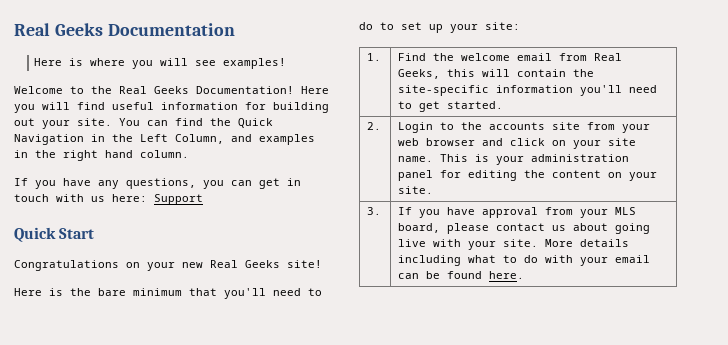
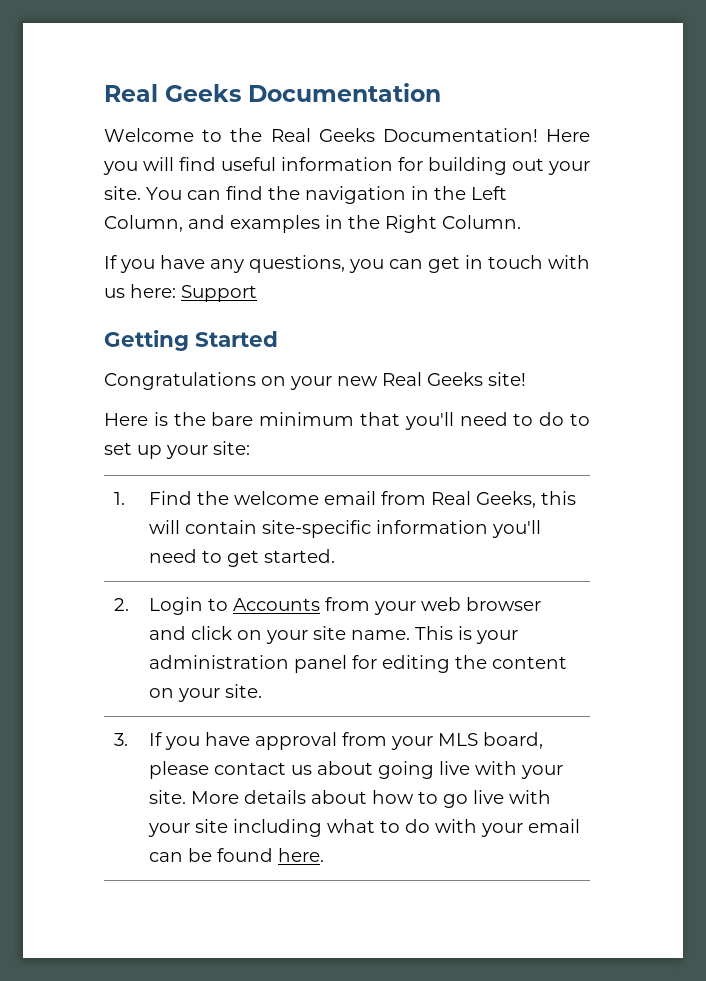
- Here is where you will see examples!
- You can find the Quick Navigation in the Left Column, and examples in the right hand column.
+ You can find the navigation in the Left Column, and examples in the Right Column.
- Quick Start
+ Getting Started
- 1. | Find the welcome email from Real Geeks, this will contain the site-specific information you'll need to get started.
+ 1. | Find the welcome email from Real Geeks, this will contain site-specific information you'll need to get started.
- 2. | Login to the accounts site from your web browser and click on your site name. This is your administration panel for editing the content on your site.
+ 2. | Login to Accounts from your web browser and click on your site name. This is your administration panel for editing the content on your site.
- 3. | If you have approval from your MLS board, please contact us about going live with your site. More details including what to do with your email can be found here.
+ 3. | If you have approval from your MLS board, please contact us about going live with your site. More details about how to go live with your site including what to do with your email can be found here.

